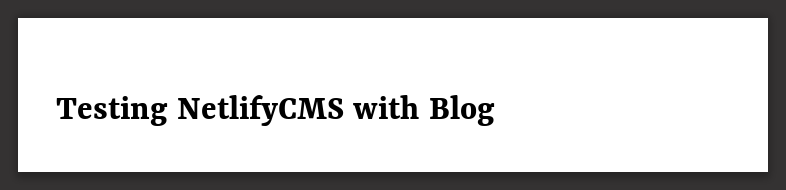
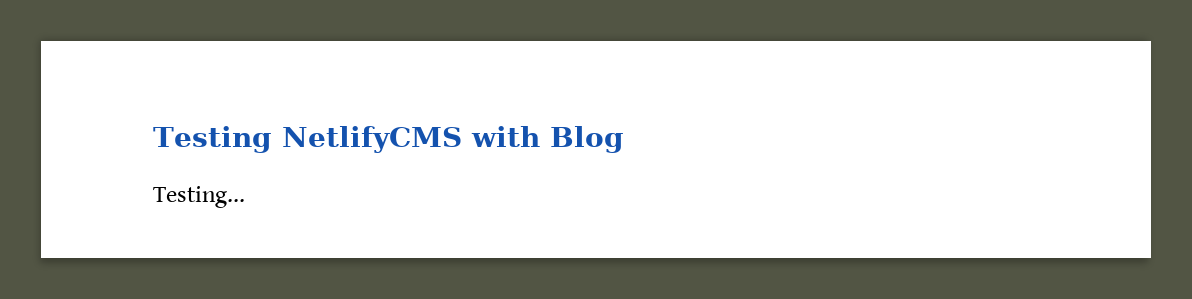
+ Testing...

